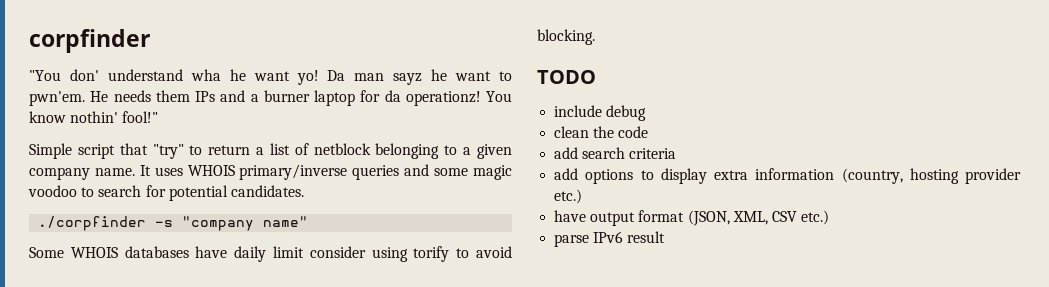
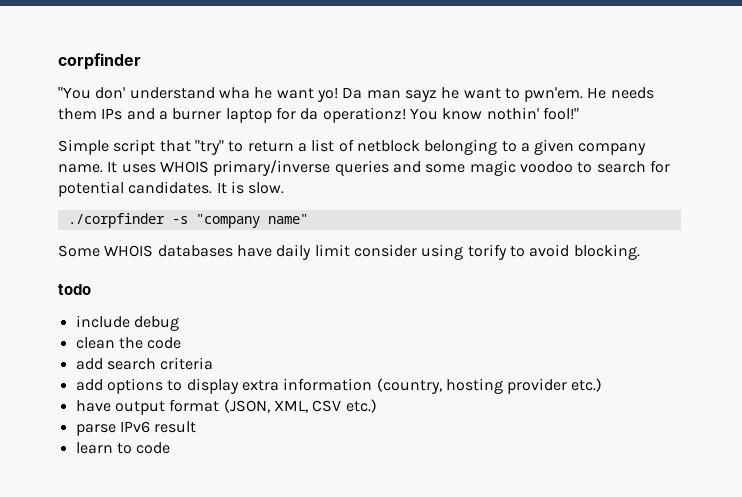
+ It is slow.
- TODO
+ todo
+ learn to code

